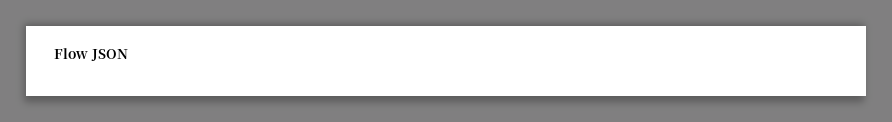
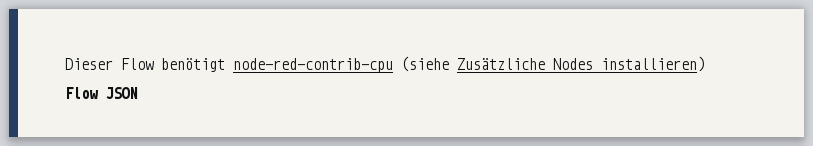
+ Dieser Flow benötigt node-red-contrib-cpu (siehe Zusätzliche Nodes installieren)

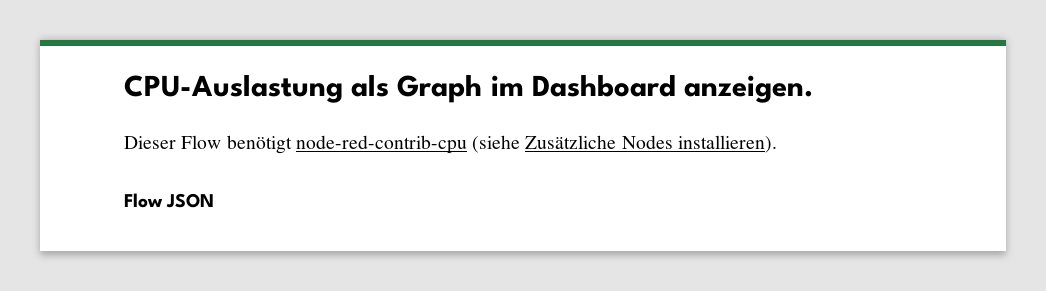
+ CPU-Auslastung als Graph im Dashboard anzeigen.
- Dieser Flow benötigt node-red-contrib-cpu (siehe Zusätzliche Nodes installieren)
+ Dieser Flow benötigt node-red-contrib-cpu (siehe Zusätzliche Nodes installieren).

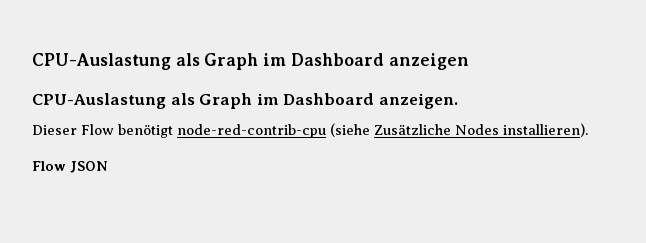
+ CPU-Auslastung als Graph im Dashboard anzeigen

